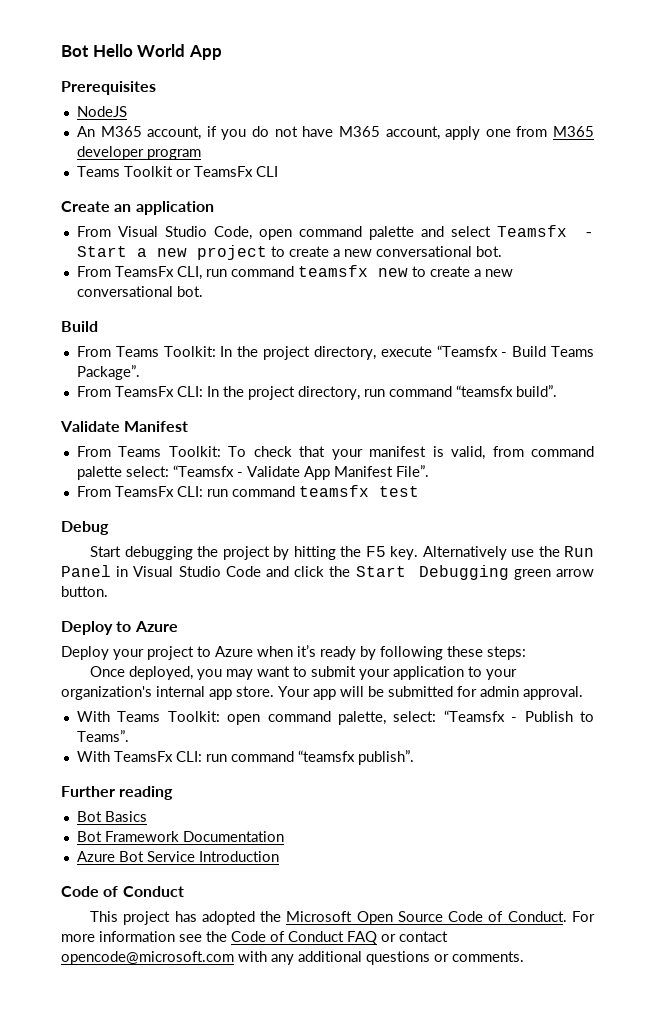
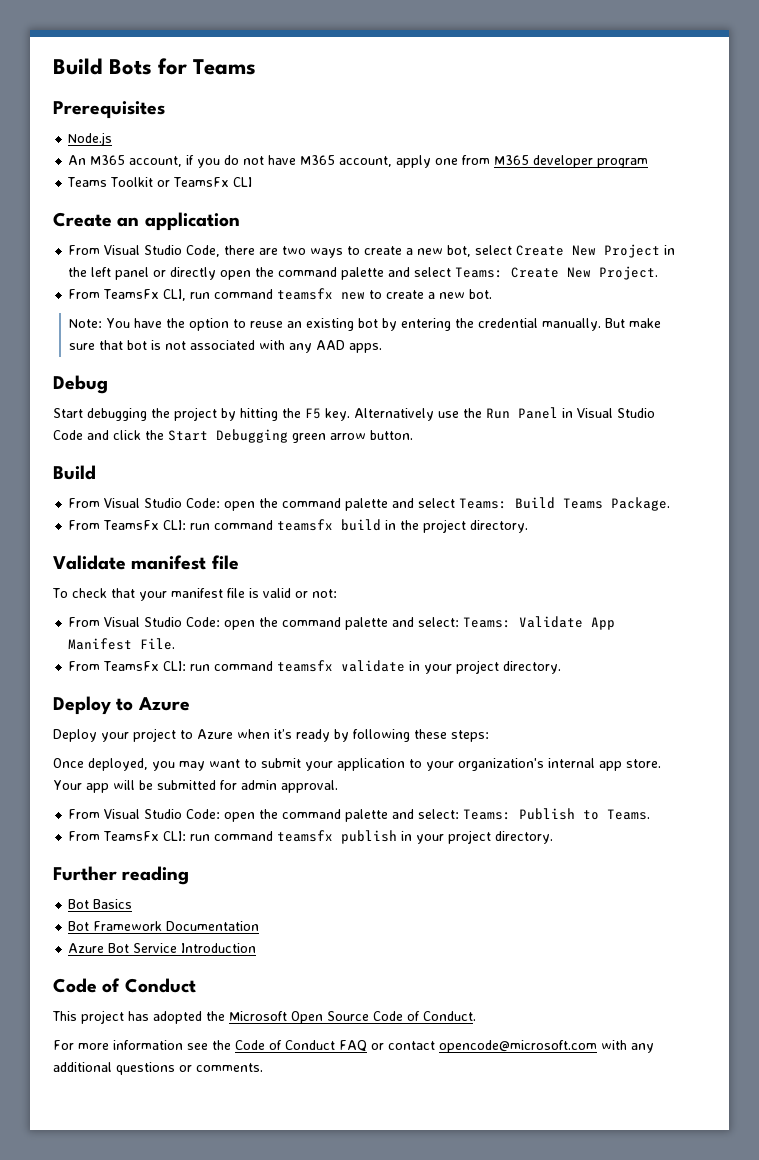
- Bot Hello World App
+ Build Bots for Teams
- NodeJS
+ Node.js
- From Visual Studio Code, open command palette and select Teamsfx - Start a new project to create a new conversational bot.
+ From Visual Studio Code, there are two ways to create a new bot, select Create New Project in the left panel or directly open the command palette and select Teams: Create New Project.
- From TeamsFx CLI, run command teamsfx new to create a new conversational bot.
- Build
- From Teams Toolkit: In the project directory, execute “Teamsfx - Build Teams Package”.
- From TeamsFx CLI: In the project directory, run command “teamsfx build”.
- Validate Manifest
- From Teams Toolkit: To check that your manifest is valid, from command palette select: “Teamsfx - Validate App Manifest File”.
- From TeamsFx CLI: run command teamsfx test
+ From TeamsFx CLI, run command teamsfx new to create a new bot.
+ Note: You have the option to reuse an existing bot by entering the credential manually. But make sure that bot is not associated with any AAD apps.
  Alternatively use the Run Panel in Visual Studio Code and click the Start Debugging green arrow button.
+ Build
+ From Visual Studio Code: open the command palette and select Teams: Build Teams Package.
+ From TeamsFx CLI: run command teamsfx build in the project directory.
+ Validate manifest file
+ To check that your manifest file is valid or not:
+ From Visual Studio Code: open the command palette and select: Teams: Validate App Manifest File.
+ From TeamsFx CLI: run command teamsfx validate in your project directory.
- With Teams Toolkit: open command palette, select: “Teamsfx - Publish to Teams”.
- With TeamsFx CLI: run command “teamsfx publish”.
+ From Visual Studio Code: open the command palette and select: Teams: Publish to Teams.
+ From TeamsFx CLI: run command teamsfx publish in your project directory.
- This project has adopted the Microsoft Open Source Code of Conduct. For more information see the Code of Conduct FAQ or contact opencode@microsoft.com with any additional questions or comments.
+ This project has adopted the Microsoft Open Source Code of Conduct.
+ For more information see the Code of Conduct FAQ or contact opencode@microsoft.com with any additional questions or comments.

